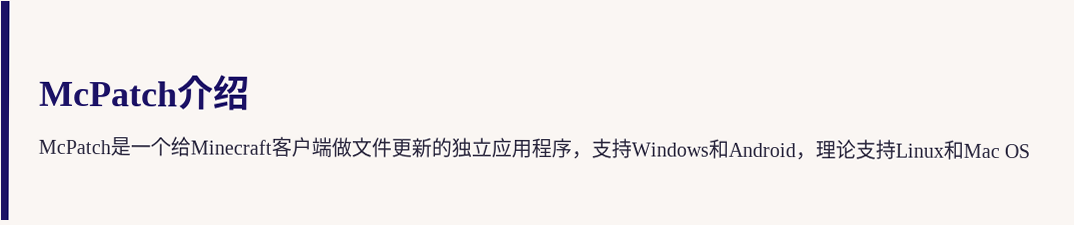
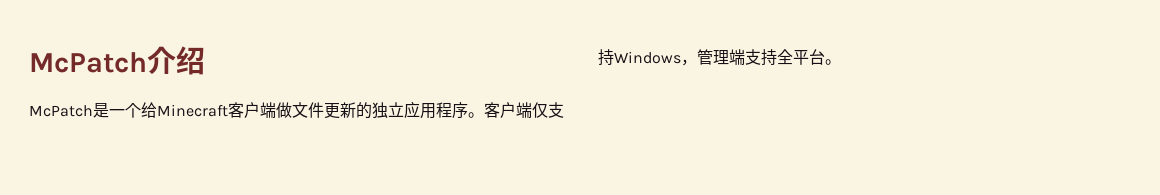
- McPatch是一个给Minecraft客户端做文件更新的独立应用程序，支持Windows和Android，理论支持Linux和Mac OS
+ McPatch是一个给Minecraft客户端做文件更新的独立应用程序。客户端仅支持Windows，管理端支持全平台。

